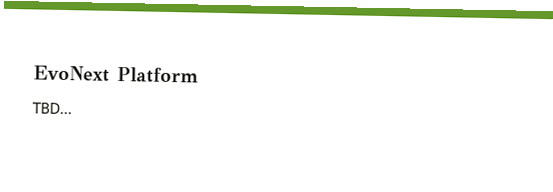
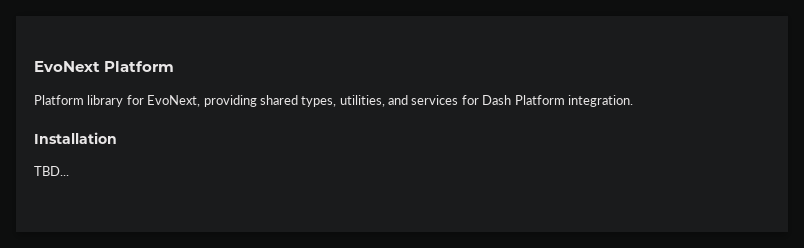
+ Platform library for EvoNext, providing shared types, utilities, and services for Dash Platform integration.
+ Installation

